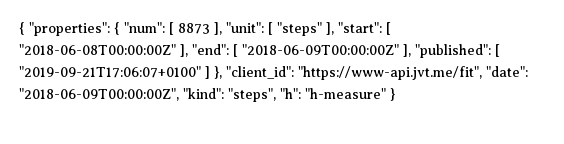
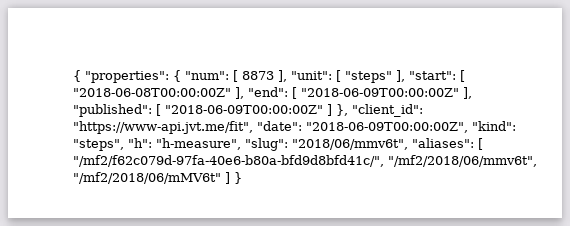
- { "properties": { "num": [ 8873 ], "unit": [ "steps" ], "start": [ "2018-06-08T00:00:00Z" ], "end": [ "2018-06-09T00:00:00Z" ], "published": [ "2019-09-21T17:06:07+0100" ] }, "client_id": "https://www-api.jvt.me/fit", "date": "2018-06-09T00:00:00Z", "kind": "steps", "h": "h-measure" }
+ { "properties": { "num": [ 8873 ], "unit": [ "steps" ], "start": [ "2018-06-08T00:00:00Z" ], "end": [ "2018-06-09T00:00:00Z" ], "published": [ "2018-06-09T00:00:00Z" ] }, "client_id": "https://www-api.jvt.me/fit", "date": "2018-06-09T00:00:00Z", "kind": "steps", "h": "h-measure", "slug": "2018/06/mmv6t", "aliases": [ "/mf2/f62c079d-97fa-40e6-b80a-bfd9d8bfd41c/", "/mf2/2018/06/mmv6t", "/mf2/2018/06/mMV6t" ] }

